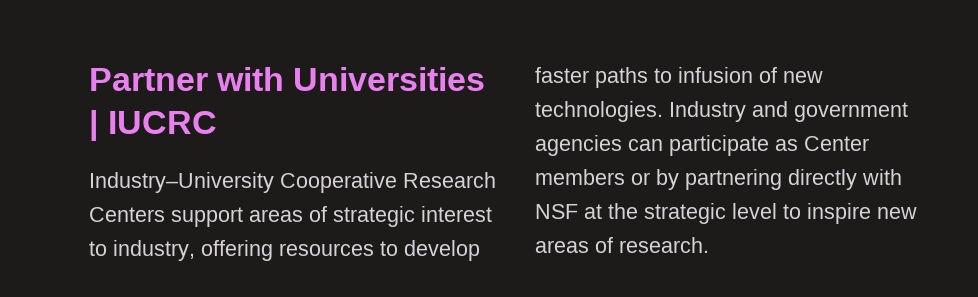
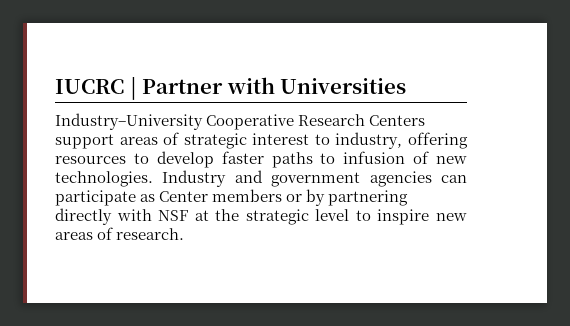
- Partner with Universities | IUCRC
+ IUCRC | Partner with Universities

